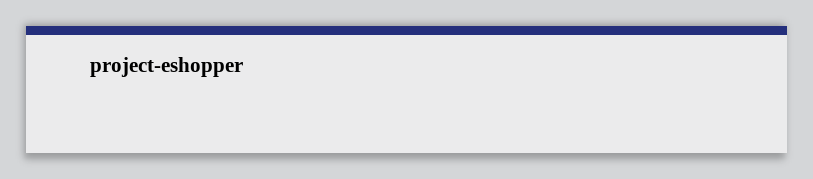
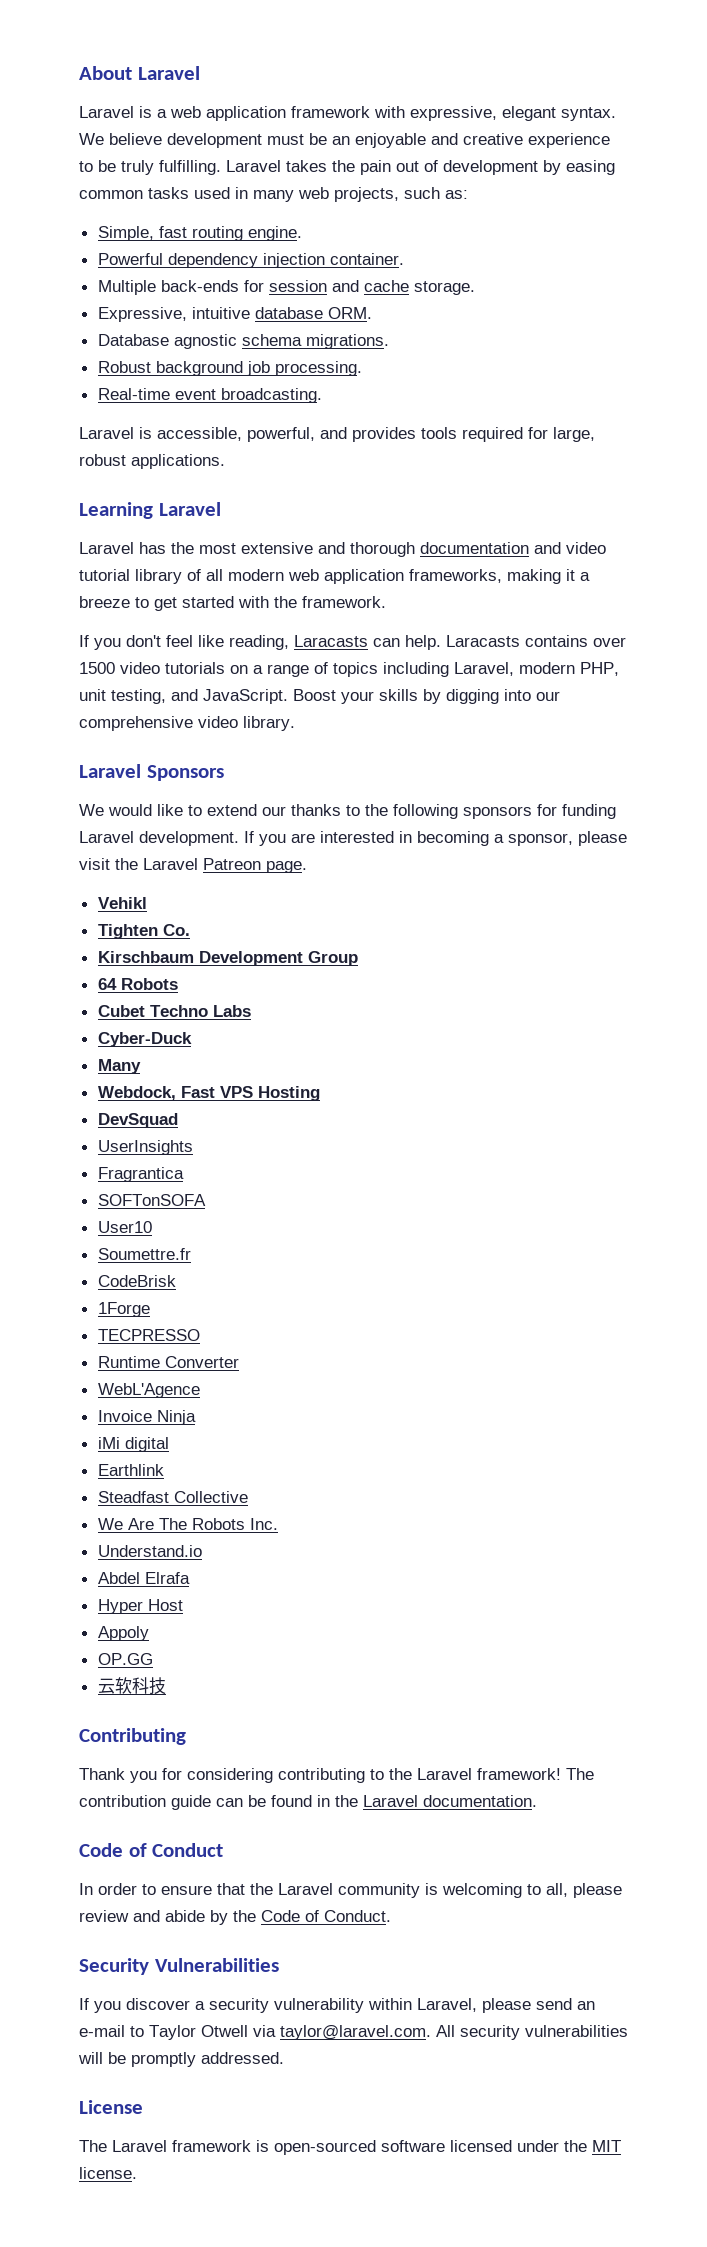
- project-eshopper
+ About Laravel
+ Laravel is a web application framework with expressive, elegant syntax. We believe development must be an enjoyable and creative experience to be truly fulfilling. Laravel takes the pain out of development by easing common tasks used in many web projects, such as:
+ Simple, fast routing engine.
+ Powerful dependency injection container.
+ Multiple back-ends for session and cache storage.
+ Expressive, intuitive database ORM.
+ Database agnostic schema migrations.
+ Robust background job processing.
+ Real-time event broadcasting.
+ Laravel is accessible, powerful, and provides tools required for large, robust applications.
+ Learning Laravel
+ Laravel has the most extensive and thorough documentation and video tutorial library of all modern web application frameworks, making it a breeze to get started with the framework.
+ If you don't feel like reading, Laracasts can help. Laracasts contains over 1500 video tutorials on a range of topics including Laravel, modern PHP, unit testing, and JavaScript. Boost your skills by digging into our comprehensive video library.
+ Laravel Sponsors
+ We would like to extend our thanks to the following sponsors for funding Laravel development. If you are interested in becoming a sponsor, please visit the Laravel Patreon page.
+ Vehikl
+ Tighten Co.
+ Kirschbaum Development Group
+ 64 Robots
+ Cubet Techno Labs
+ Cyber-Duck
+ Many
+ Webdock, Fast VPS Hosting
+ DevSquad
+ UserInsights
+ Fragrantica
+ SOFTonSOFA
+ User10
+ Soumettre.fr
+ CodeBrisk
+ 1Forge
+ TECPRESSO
+ Runtime Converter
+ WebL'Agence
+ Invoice Ninja
+ iMi digital
+ Earthlink
+ Steadfast Collective
+ We Are The Robots Inc.
+ Understand.io
+ Abdel Elrafa
+ Hyper Host
+ Appoly
+ OP.GG
+ 云软科技
+ Contributing
+ Thank you for considering contributing to the Laravel framework! The contribution guide can be found in the Laravel documentation.
+ Code of Conduct
+ In order to ensure that the Laravel community is welcoming to all, please review and abide by the Code of Conduct.
+ Security Vulnerabilities
+ If you discover a security vulnerability within Laravel, please send an e-mail to Taylor Otwell via taylor@laravel.com. All security vulnerabilities will be promptly addressed.
+ License
+ The Laravel framework is open-sourced software licensed under the MIT license.

